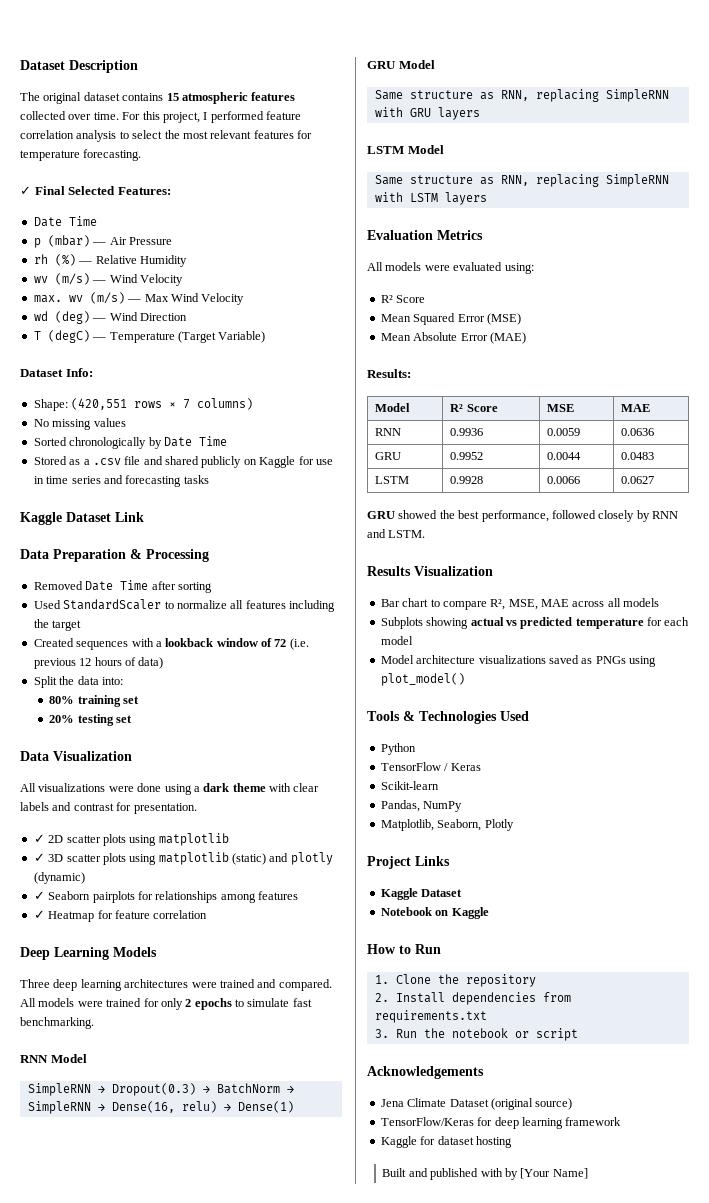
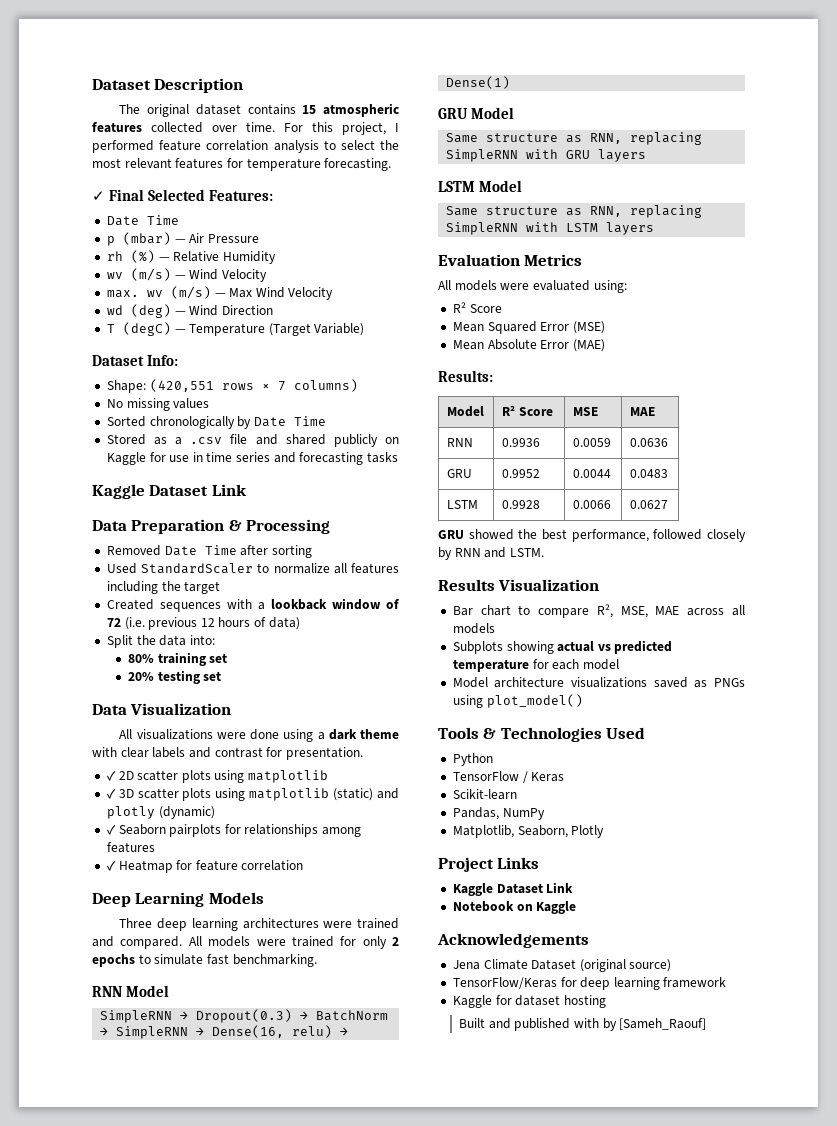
  Project Links
- Kaggle Dataset
+ Kaggle Dataset Link
- How to Run
- 1. Clone the repository
- 2. Install dependencies from requirements.txt
- 3. Run the notebook or script
- Built and published with by [Your Name]
+ Built and published with by [Sameh_Raouf]

